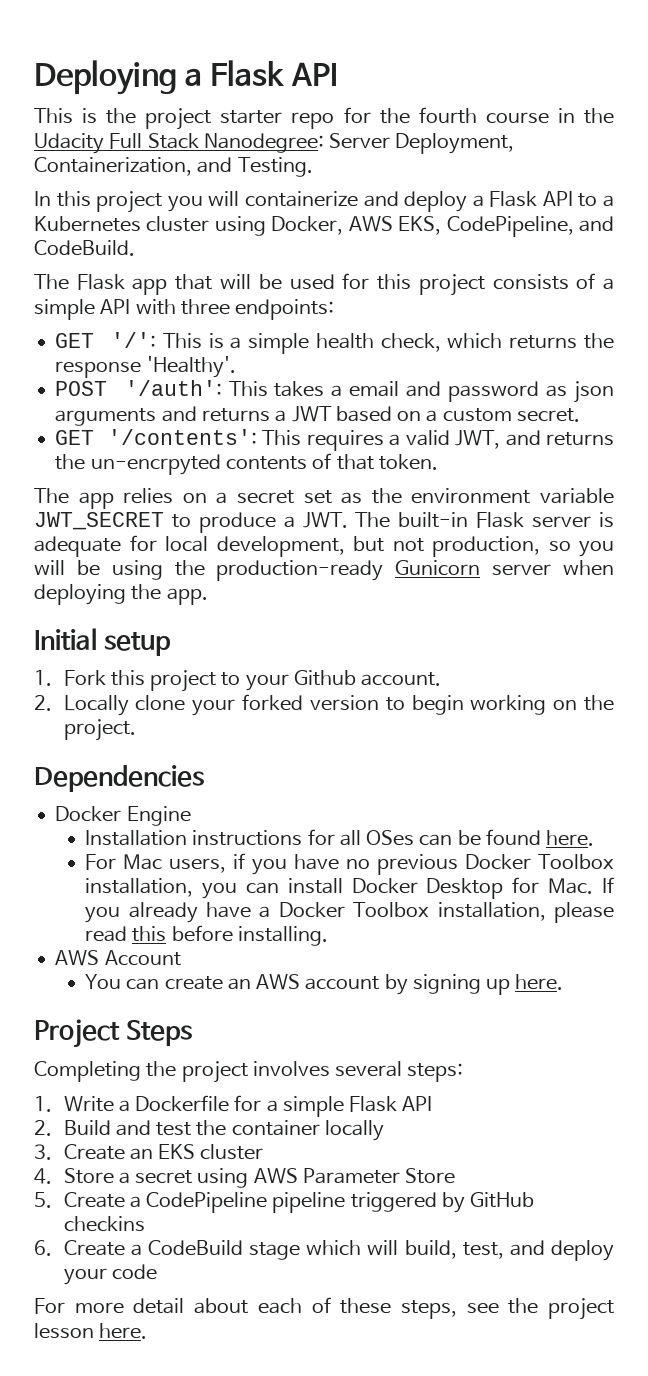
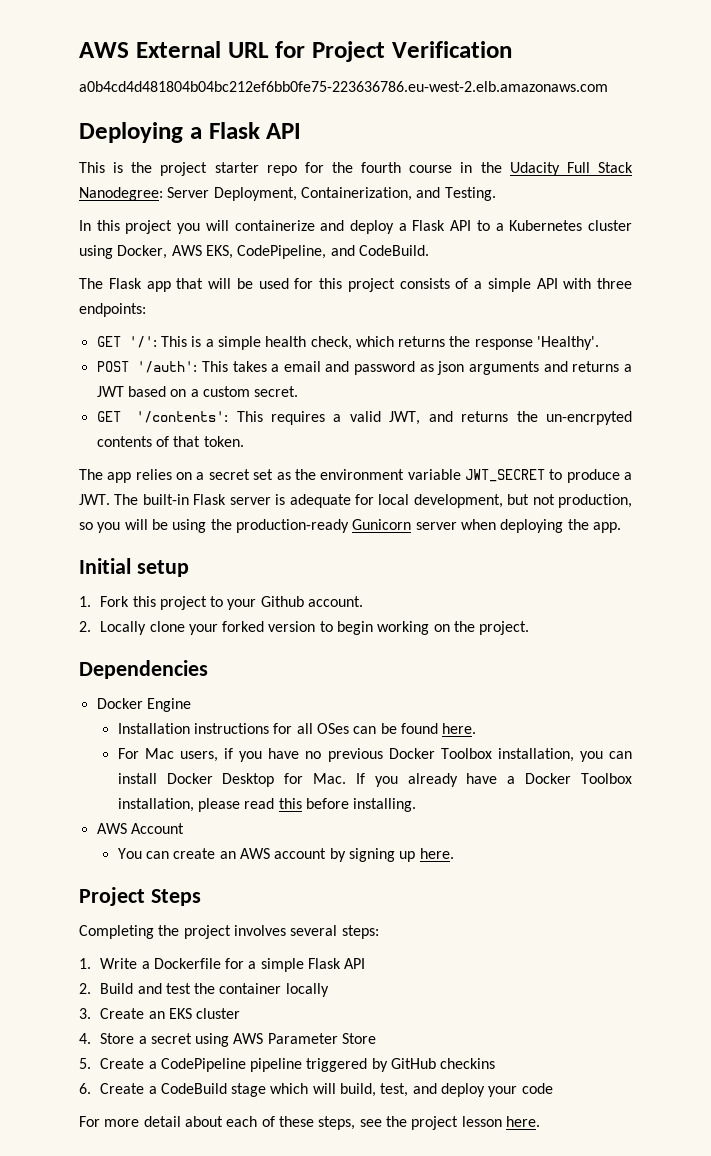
+ AWS External URL for Project Verification
+ a0b4cd4d481804b04bc212ef6bb0fe75-223636786.eu-west-2.elb.amazonaws.com

